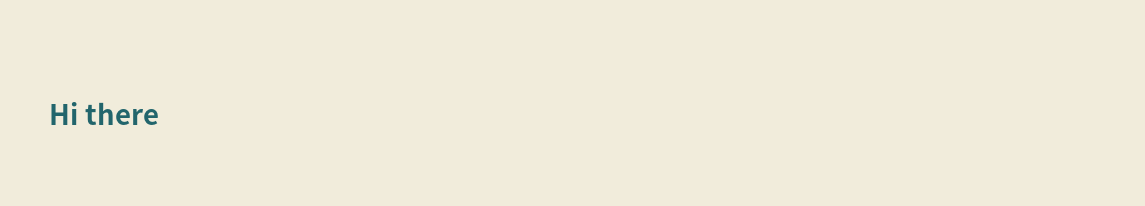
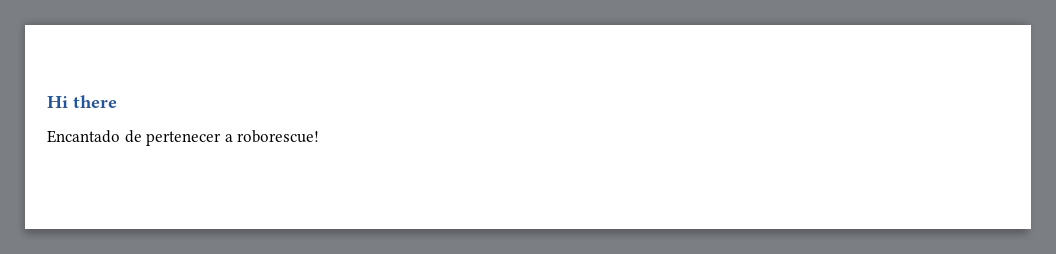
+ Encantado de pertenecer a roborescue!

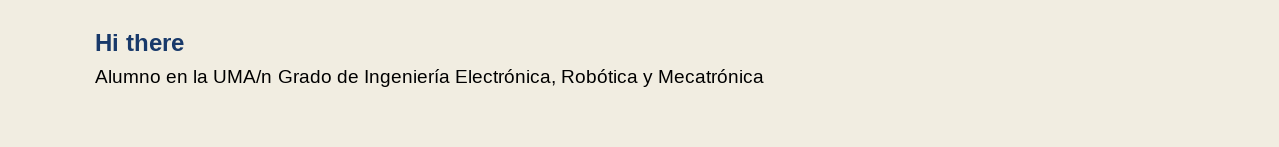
- Encantado de pertenecer a roborescue!
+ Alumno en la UMA/n Grado de Ingeniería Electrónica, Robótica y Mecatrónica

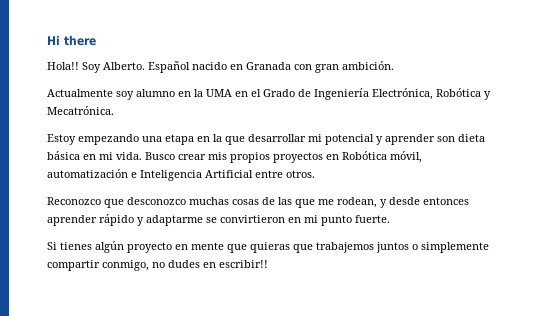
- Alumno en la UMA/n Grado de Ingeniería Electrónica, Robótica y Mecatrónica
+ Hola!! Soy Alberto. Español nacido en Granada con gran ambición.
+ Actualmente soy alumno en la UMA en el Grado de Ingeniería Electrónica, Robótica y Mecatrónica.
+ Estoy empezando una etapa en la que desarrollar mi potencial y aprender son dieta básica en mi vida. Busco crear mis propios proyectos en Robótica móvil, automatización e Inteligencia Artificial entre otros.
+ Reconozco que desconozco muchas cosas de las que me rodean, y desde entonces aprender rápido y adaptarme se convirtieron en mi punto fuerte.
+ Si tienes algún proyecto en mente que quieras que trabajemos juntos o simplemente compartir conmigo, no dudes en escribir!!

